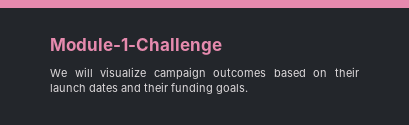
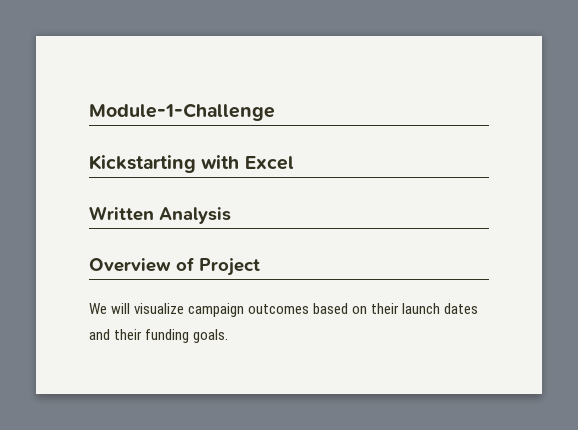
+ Kickstarting with Excel
+ Written Analysis
+ Overview of Project

